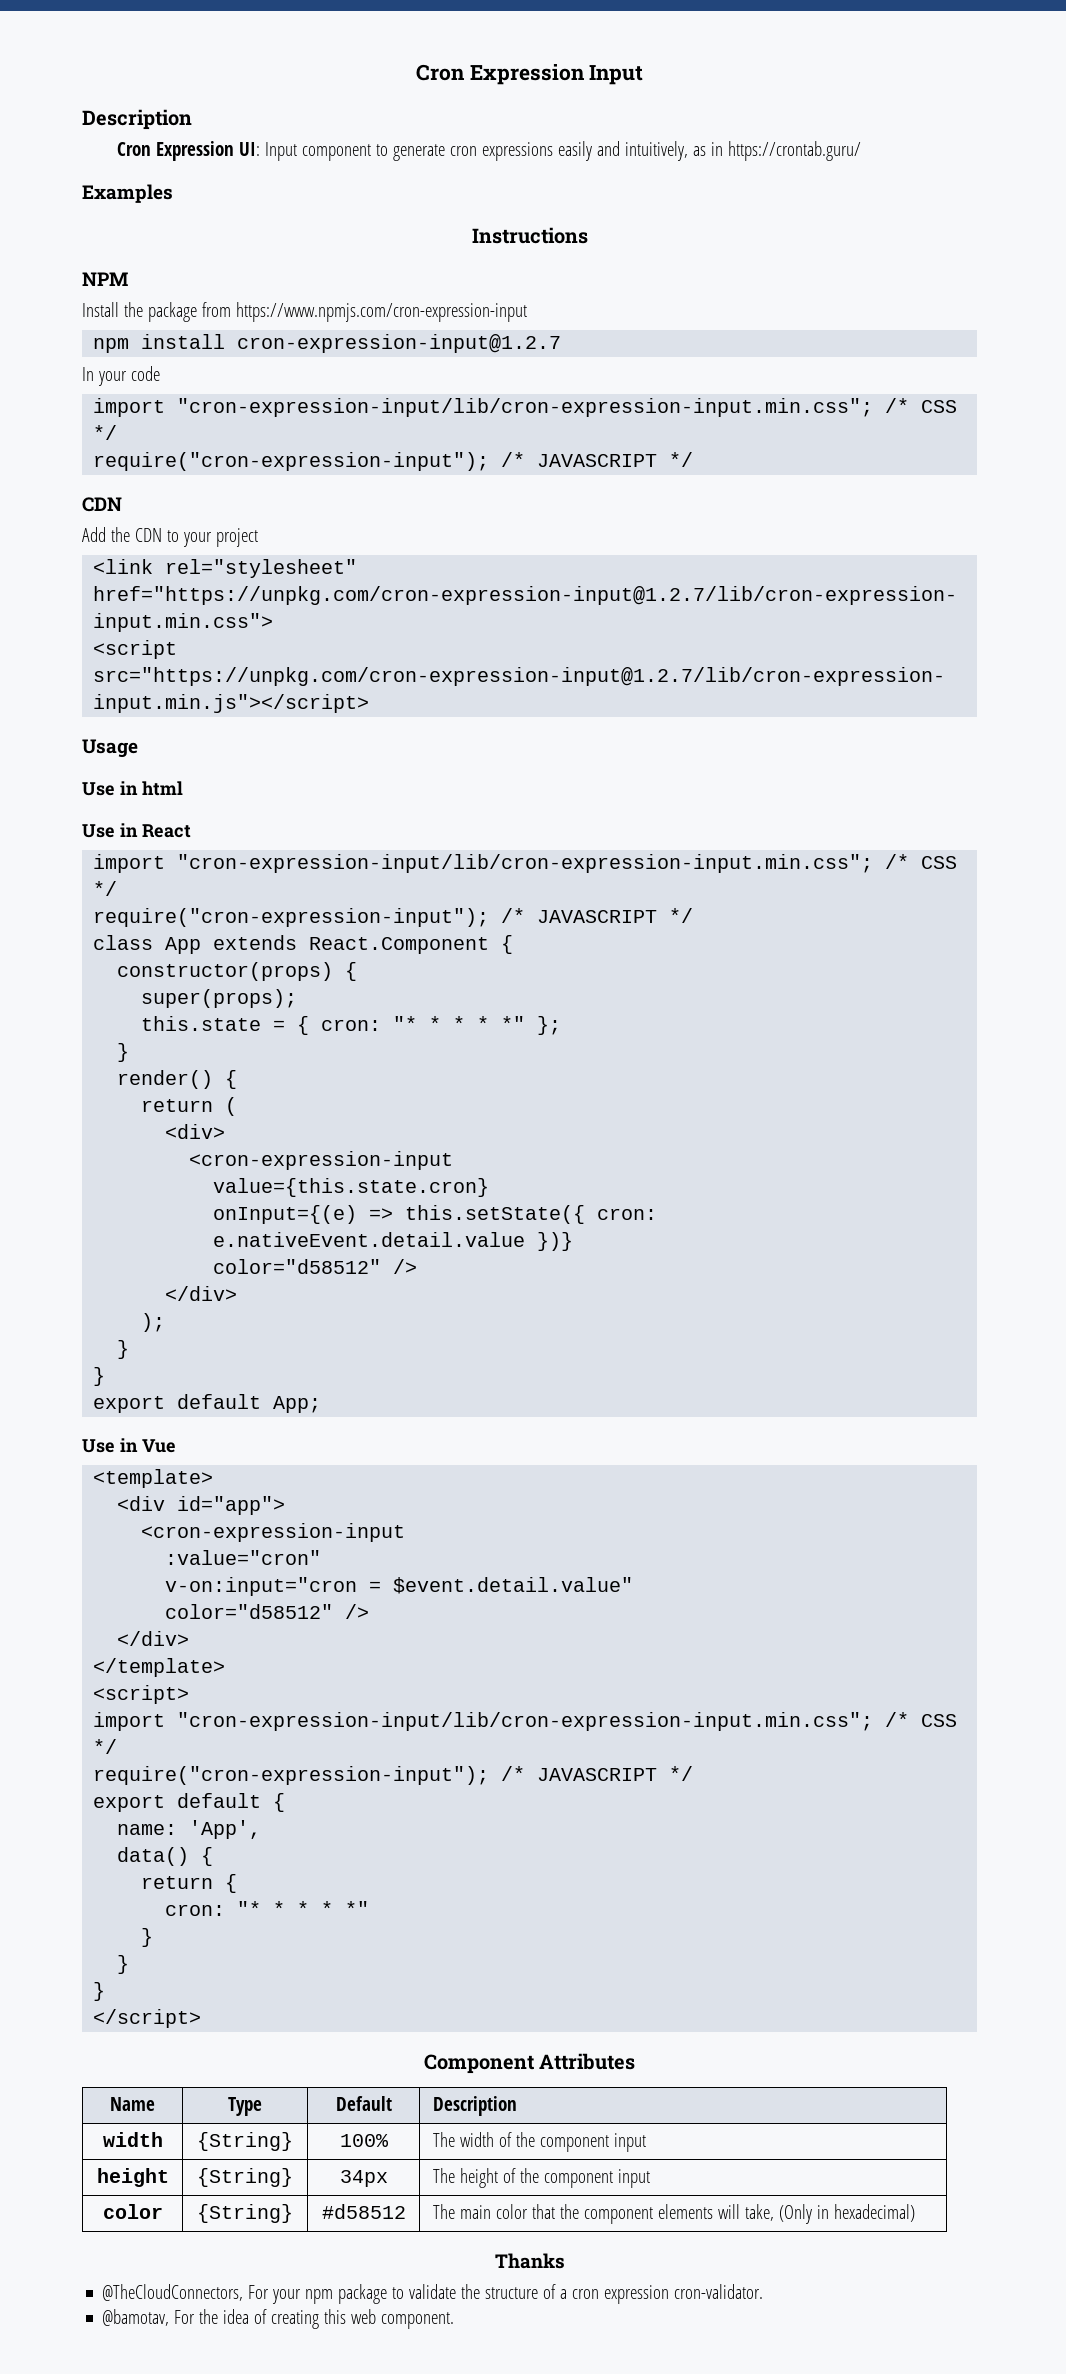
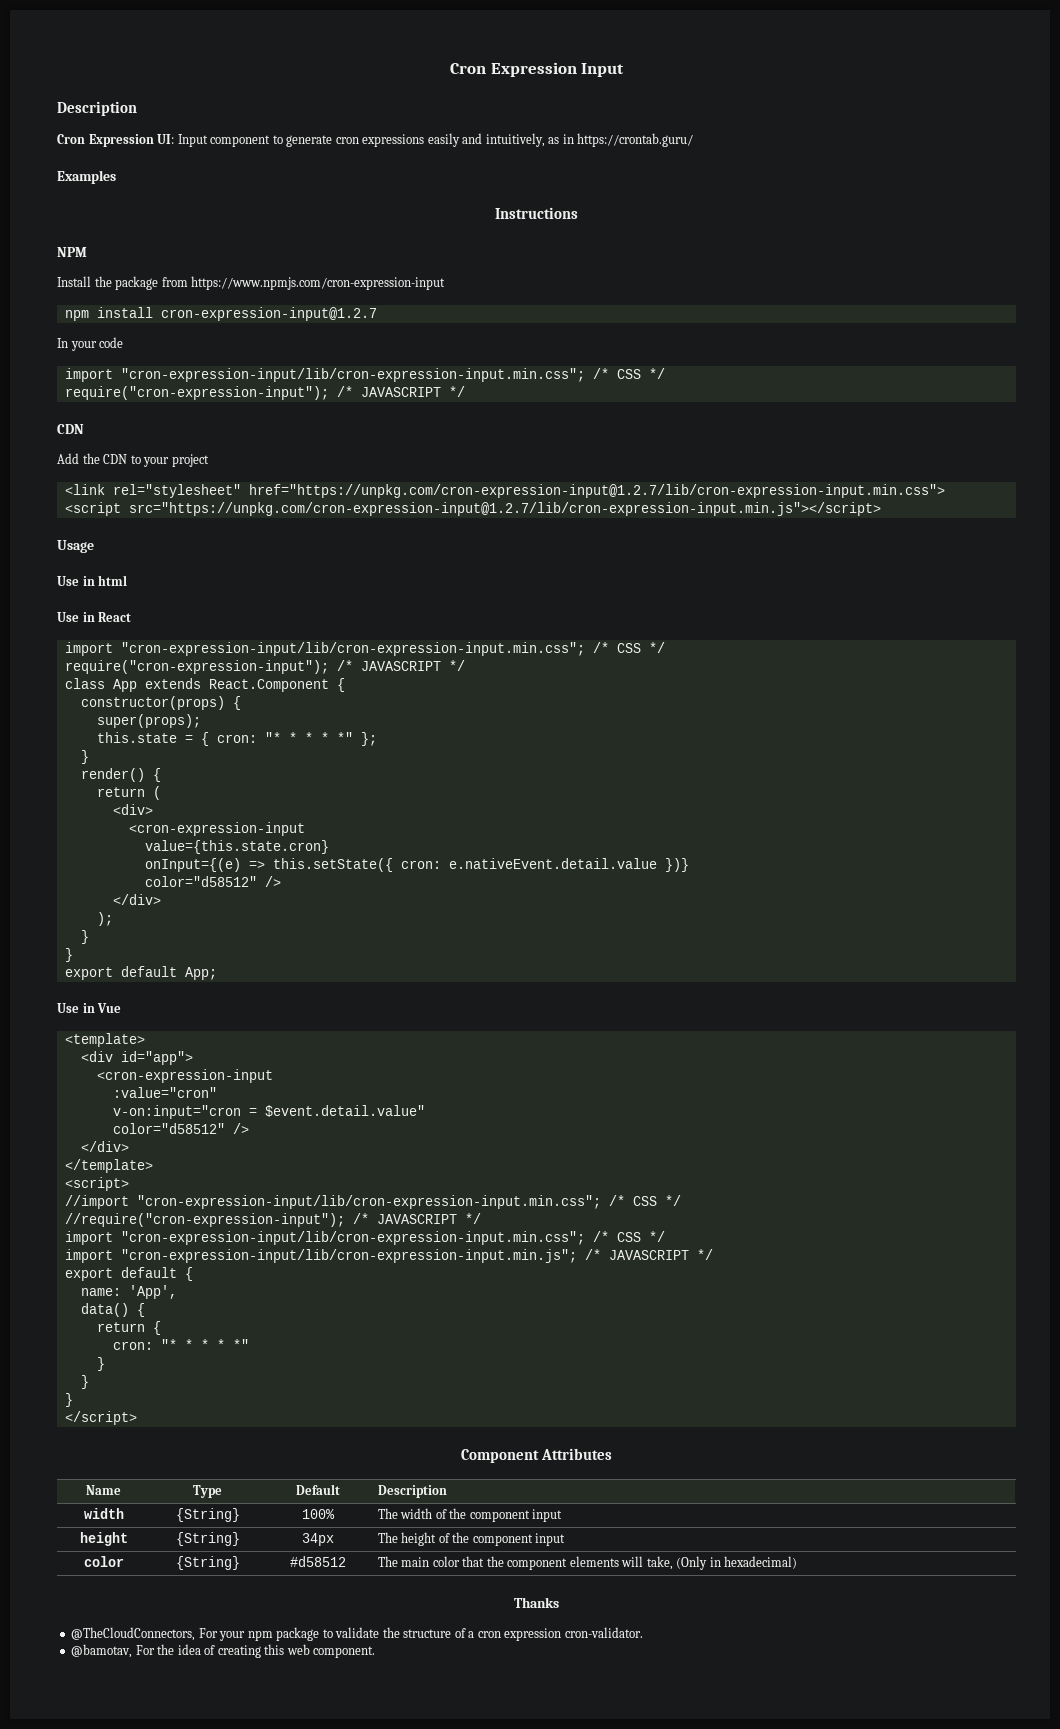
  <script>
+ //import "cron-expression-input/lib/cron-expression-input.min.css"; /* CSS */
+ //require("cron-expression-input"); /* JAVASCRIPT */
  import "cron-expression-input/lib/cron-expression-input.min.css"; /* CSS */
- require("cron-expression-input"); /* JAVASCRIPT */
+ import "cron-expression-input/lib/cron-expression-input.min.js"; /* JAVASCRIPT */

